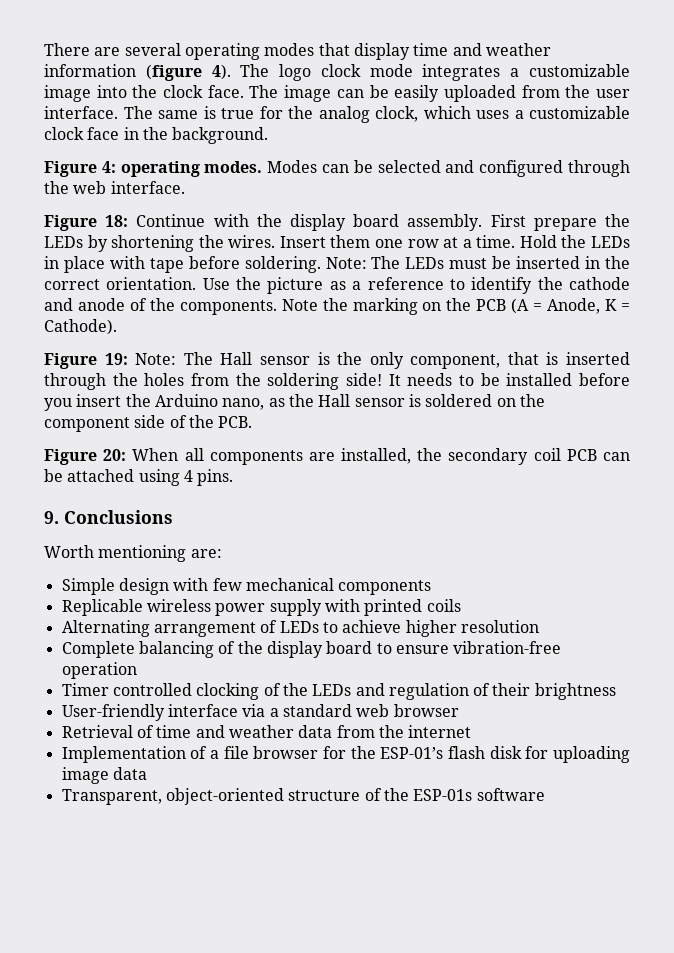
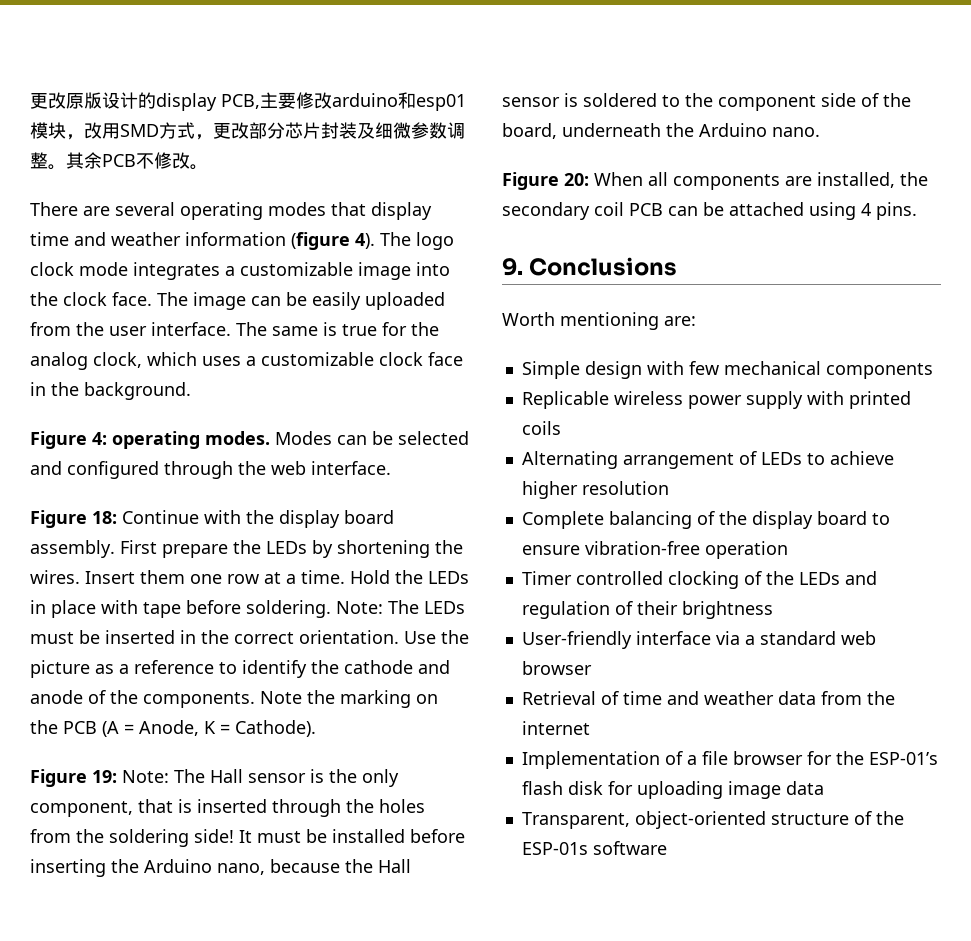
+ 更改原版设计的display PCB,主要修改arduino和esp01模块，改用SMD方式，更改部分芯片封装及细微参数调整。其余PCB不修改。
- It needs to be installed before you insert the Arduino nano, as the Hall sensor is soldered on the component side of the PCB.
+ It must be installed before inserting the Arduino nano, because the Hall sensor is soldered to the component side of the board, underneath the Arduino nano.

